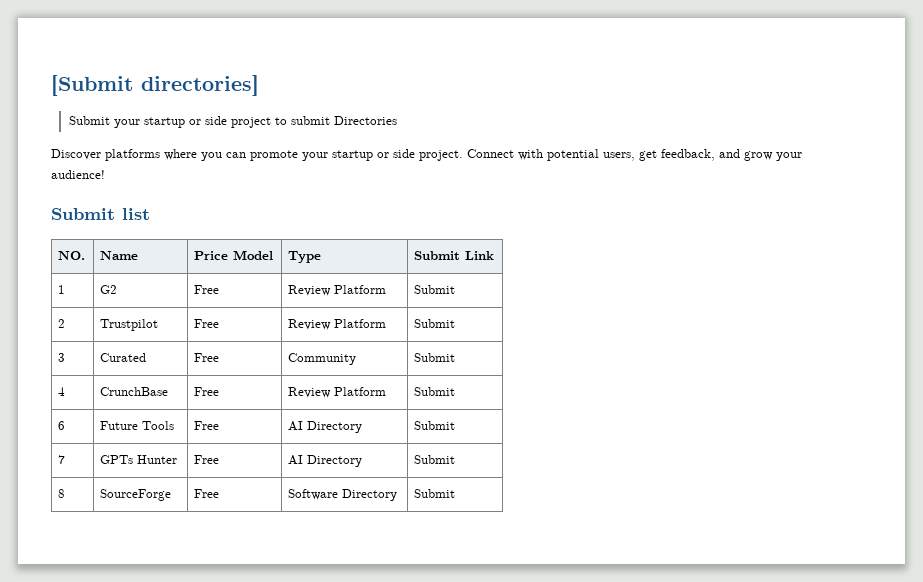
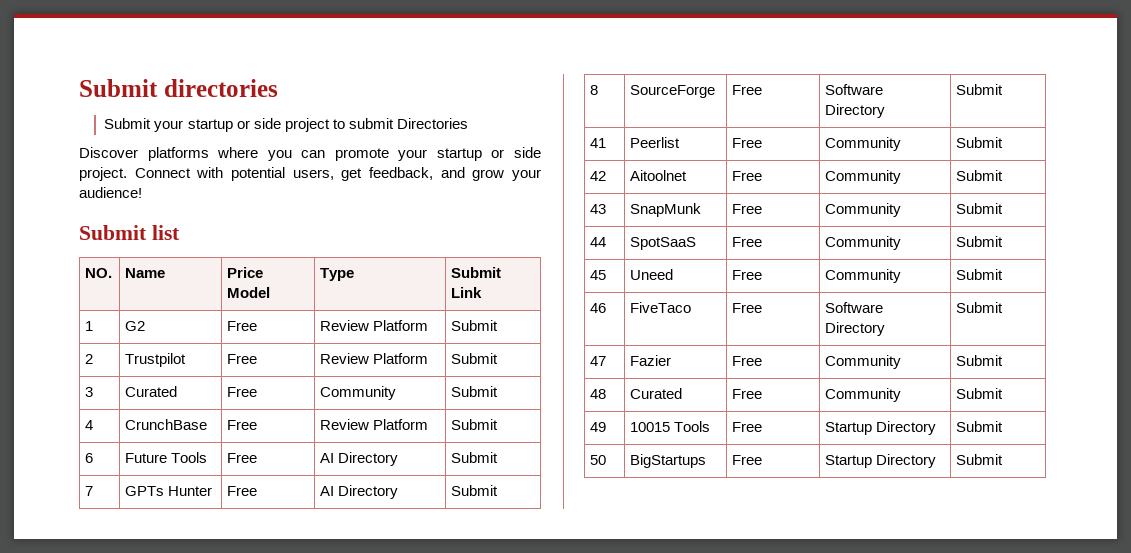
- [Submit directories]
+ Submit directories
+ 41 | Peerlist | Free | Community | Submit
+ 42 | Aitoolnet | Free | Community | Submit
+ 43 | SnapMunk | Free | Community | Submit
+ 44 | SpotSaaS | Free | Community | Submit
+ 45 | Uneed | Free | Community | Submit
+ 46 | FiveTaco | Free | Software Directory | Submit
+ 47 | Fazier | Free | Community | Submit
+ 48 | Curated | Free | Community | Submit
+ 49 | 10015 Tools | Free | Startup Directory | Submit
+ 50 | BigStartups | Free | Startup Directory | Submit

